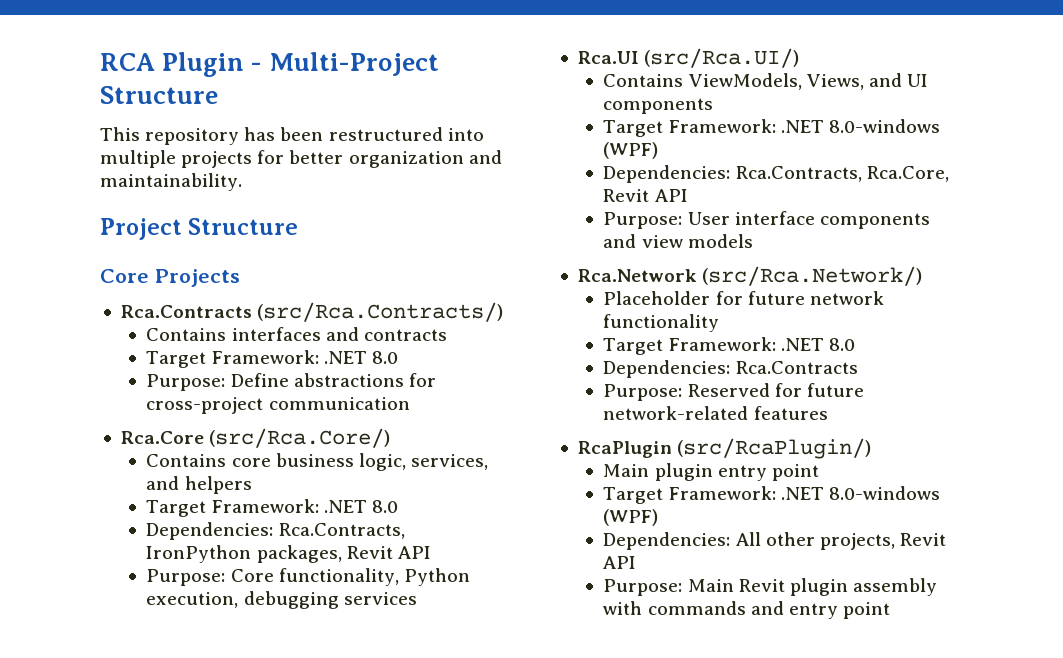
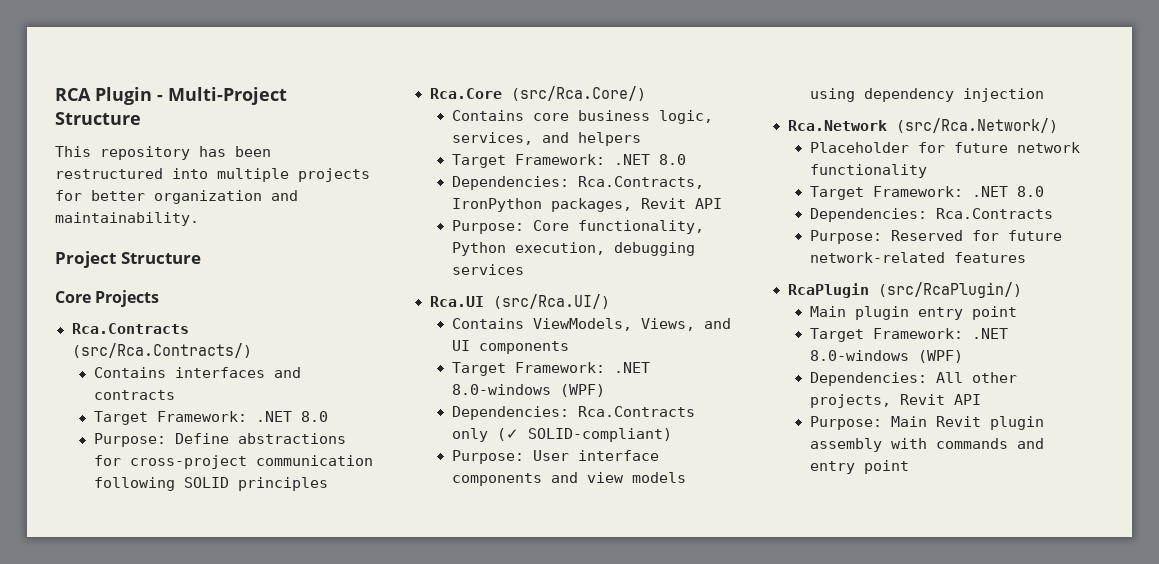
- Purpose: Define abstractions for cross-project communication
+ Purpose: Define abstractions for cross-project communication following SOLID principles
- Dependencies: Rca.Contracts, Rca.Core, Revit API
+ Dependencies: Rca.Contracts only (✓ SOLID-compliant)
- Purpose: User interface components and view models
+ Purpose: User interface components and view models using dependency injection

